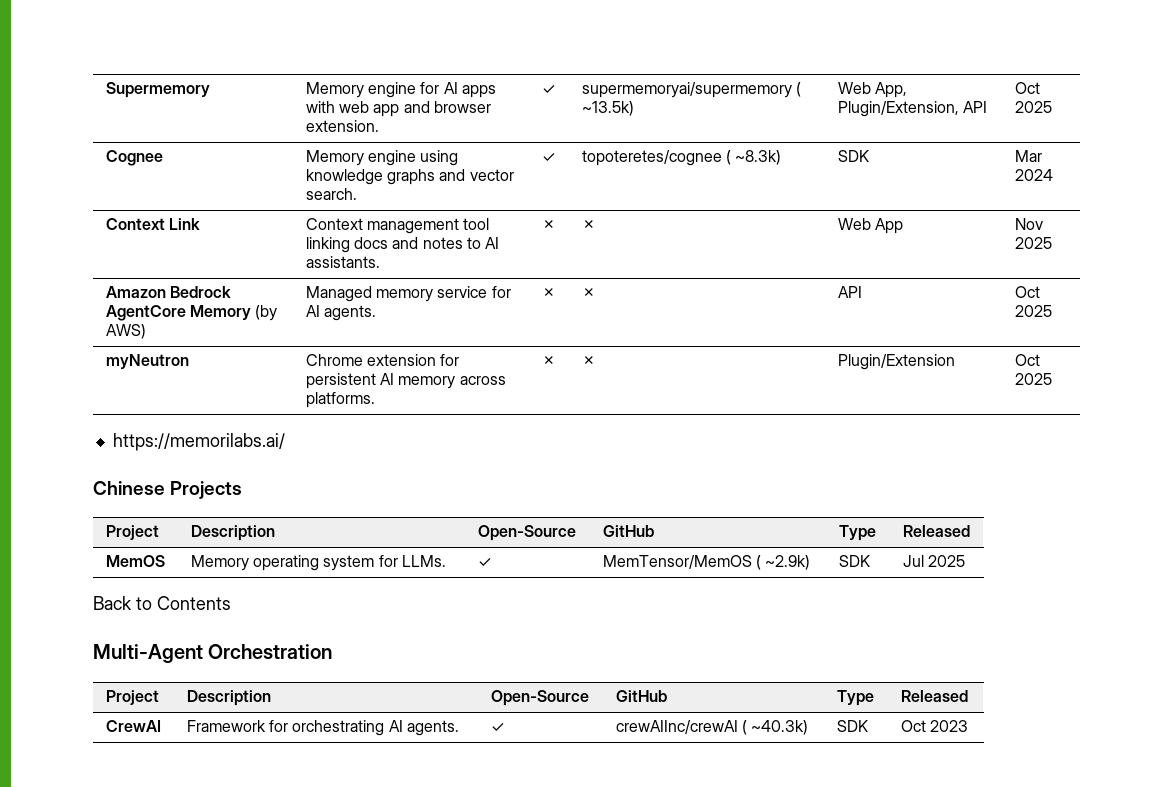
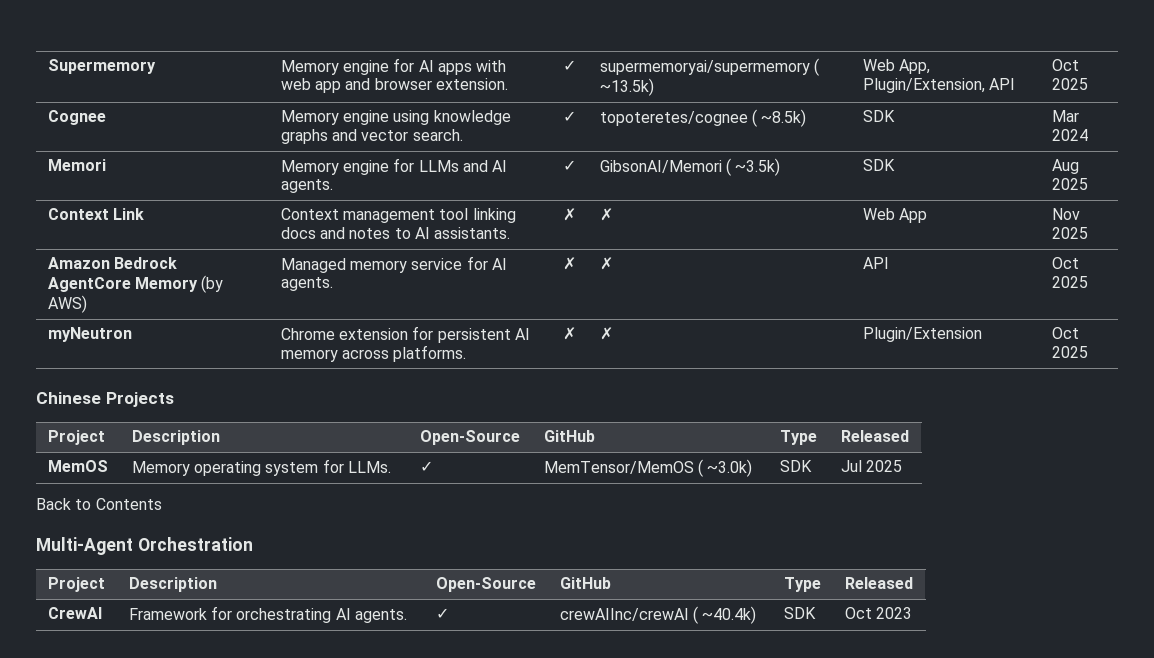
- Cognee | Memory engine using knowledge graphs and vector search. | ✓ | topoteretes/cognee ( ~8.3k) | SDK | Mar 2024
+ Cognee | Memory engine using knowledge graphs and vector search. | ✓ | topoteretes/cognee ( ~8.5k) | SDK | Mar 2024
+ Memori | Memory engine for LLMs and AI agents. | ✓ | GibsonAI/Memori ( ~3.5k) | SDK | Aug 2025
- https://memorilabs.ai/
- MemOS | Memory operating system for LLMs. | ✓ | MemTensor/MemOS ( ~2.9k) | SDK | Jul 2025
+ MemOS | Memory operating system for LLMs. | ✓ | MemTensor/MemOS ( ~3.0k) | SDK | Jul 2025
- CrewAI | Framework for orchestrating AI agents. | ✓ | crewAIInc/crewAI ( ~40.3k) | SDK | Oct 2023
+ CrewAI | Framework for orchestrating AI agents. | ✓ | crewAIInc/crewAI ( ~40.4k) | SDK | Oct 2023

